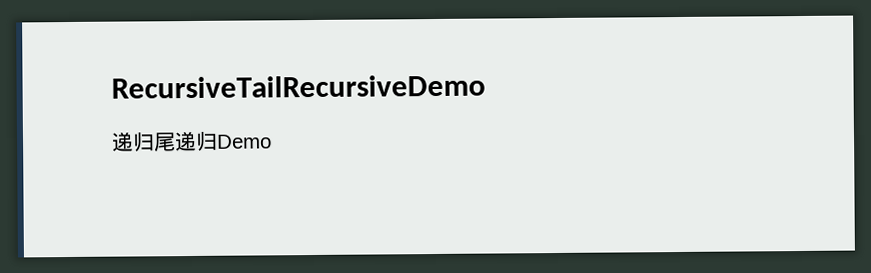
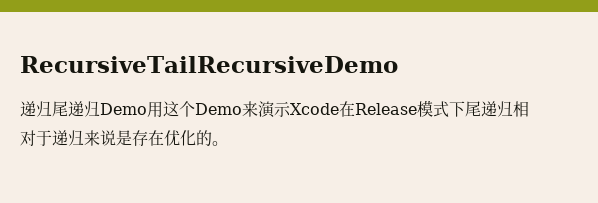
- 递归尾递归Demo
+ 递归尾递归Demo用这个Demo来演示Xcode在Release模式下尾递归相对于递归来说是存在优化的。

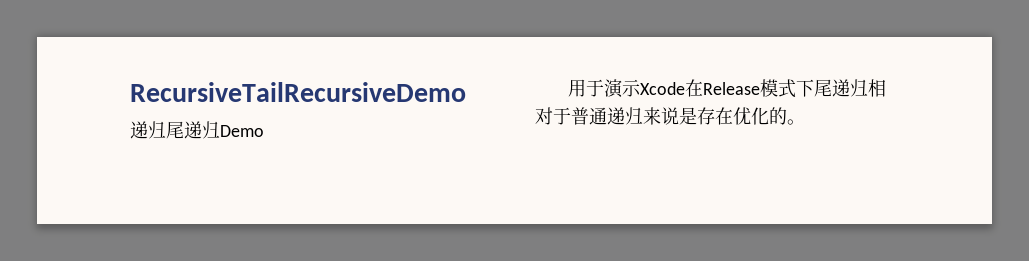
- 递归尾递归Demo用这个Demo来演示Xcode在Release模式下尾递归相对于递归来说是存在优化的。
+ 递归尾递归Demo
+ 用于演示Xcode在Release模式下尾递归相对于普通递归来说是存在优化的。

